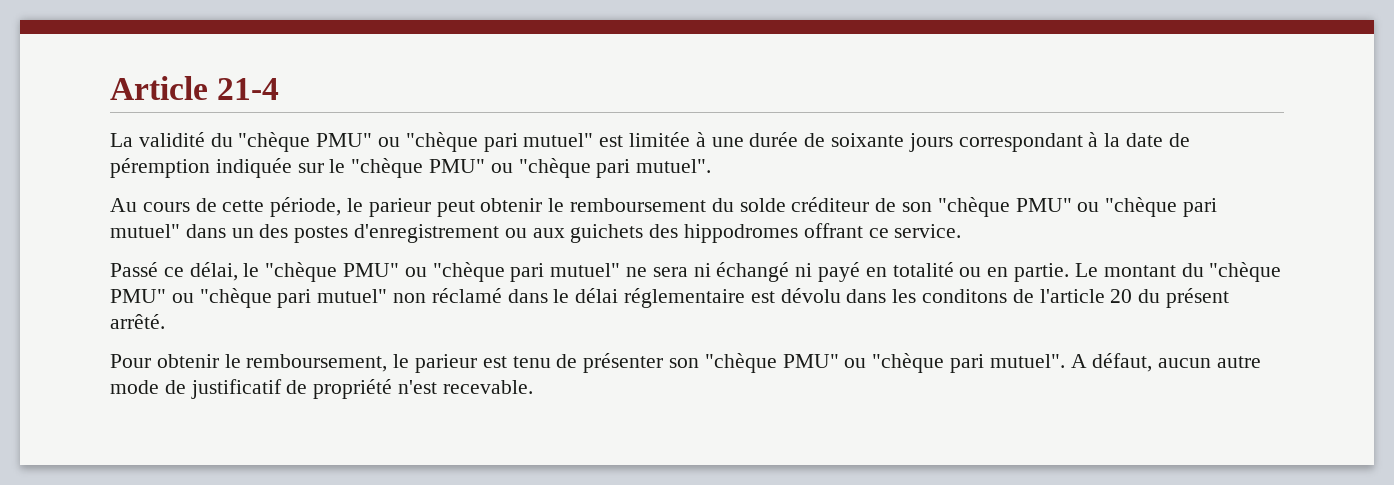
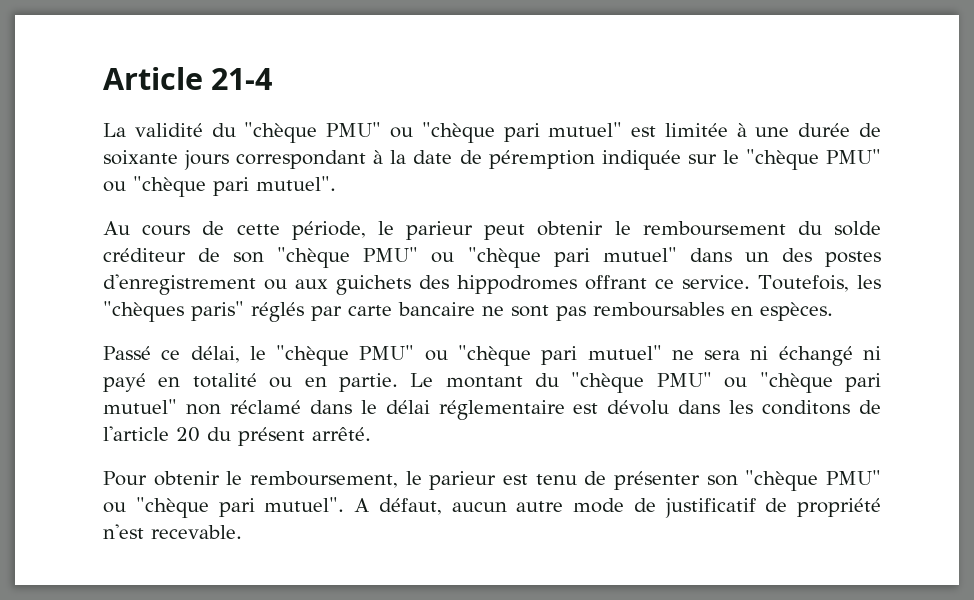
+ Toutefois, les "chèques paris" réglés par carte bancaire ne sont pas remboursables en espèces.

